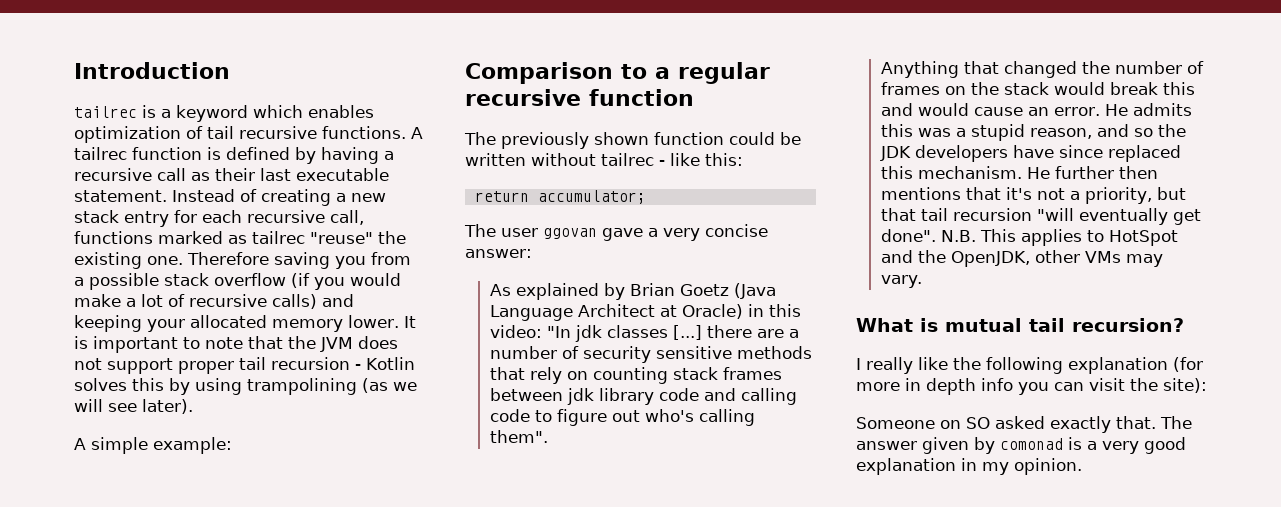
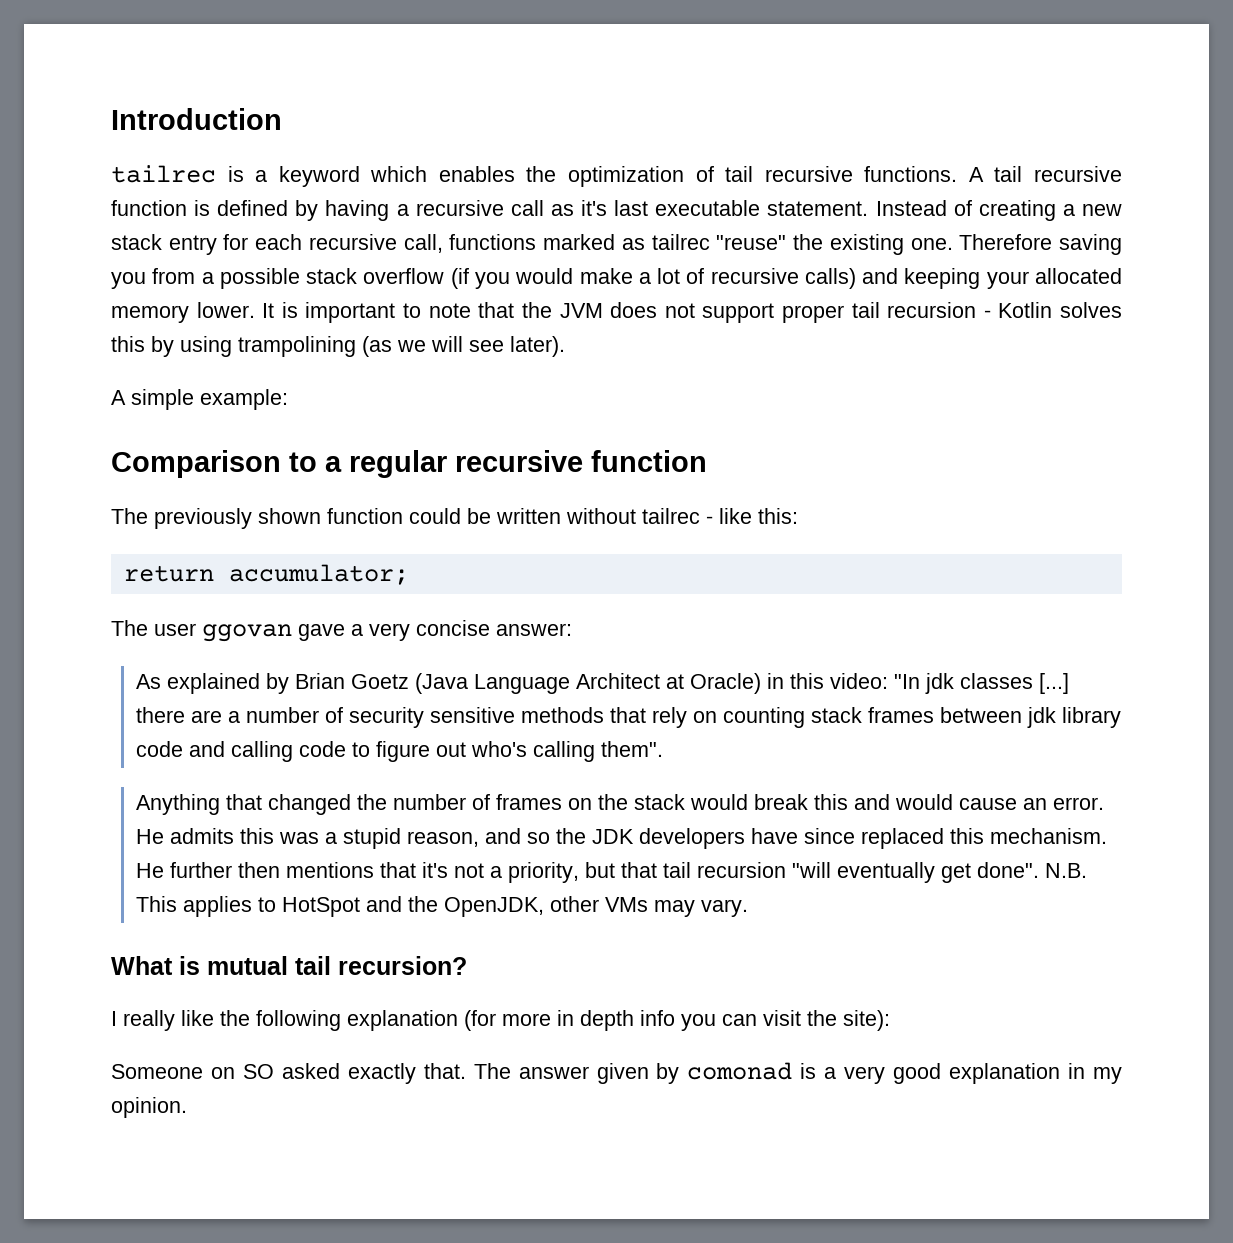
- tailrec is a keyword which enables optimization of tail recursive functions.
+ tailrec is a keyword which enables the optimization of tail recursive functions.
- A tailrec function is defined by having a recursive call as their last executable statement.
+ A tail recursive function is defined by having a recursive call as it's last executable statement.

